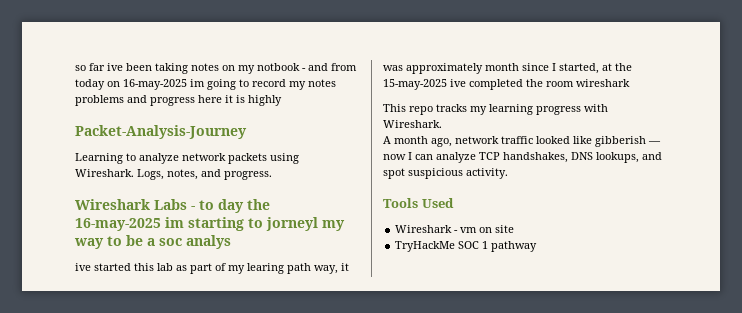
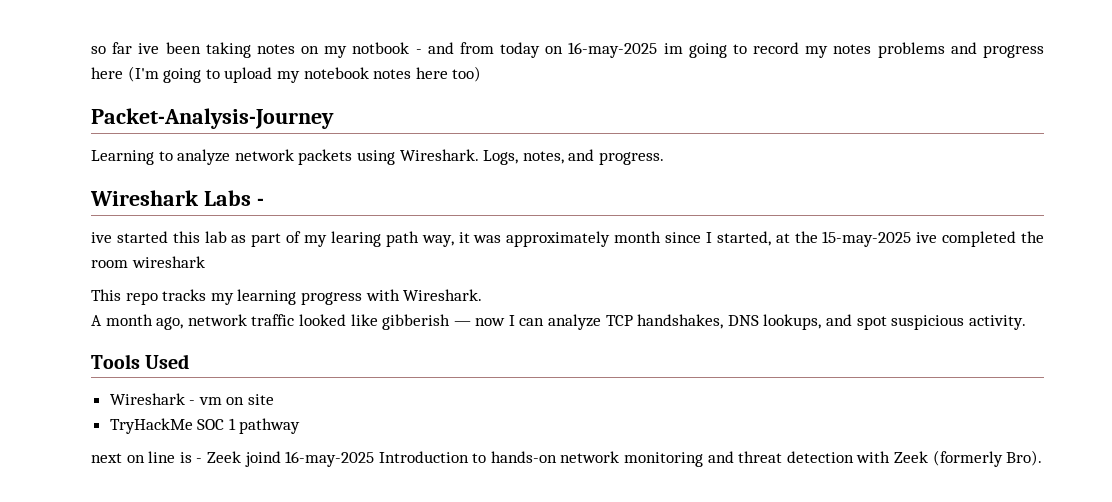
- so far ive been taking notes on my notbook - and from today on 16-may-2025 im going to record my notes problems and progress here it is highly
+ so far ive been taking notes on my notbook - and from today on 16-may-2025 im going to record my notes problems and progress here (I'm going to upload my notebook notes here too)
- Wireshark Labs - to day the 16-may-2025 im starting to jorneyl my way to be a soc analys
+ Wireshark Labs -
+ next on line is - Zeek joind 16-may-2025 Introduction to hands-on network monitoring and threat detection with Zeek (formerly Bro).

